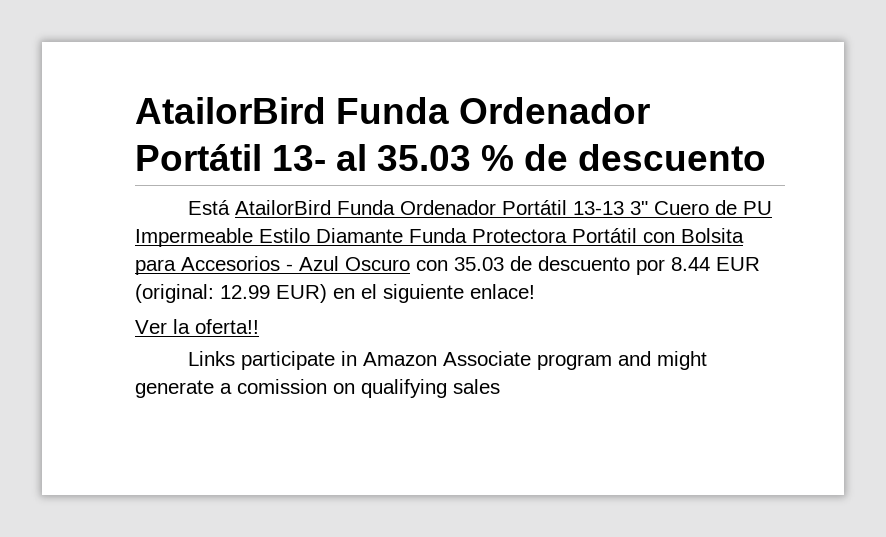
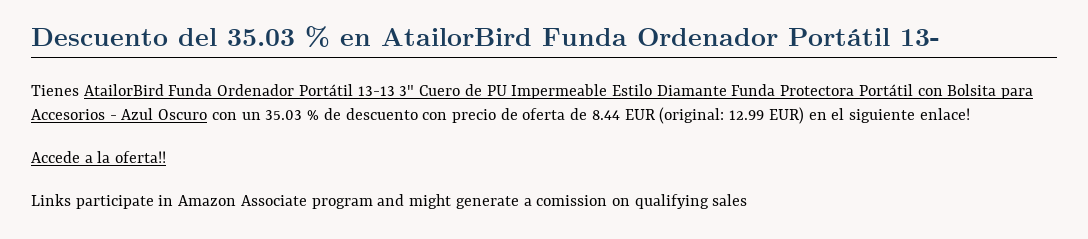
- AtailorBird Funda Ordenador Portátil 13- al 35.03 % de descuento
- Está AtailorBird Funda Ordenador Portátil 13-13 3" Cuero de PU Impermeable Estilo Diamante Funda Protectora Portátil con Bolsita para Accesorios - Azul Oscuro con 35.03 de descuento por 8.44 EUR (original: 12.99 EUR) en el siguiente enlace!
+ Descuento del 35.03 % en AtailorBird Funda Ordenador Portátil 13-
+ Tienes AtailorBird Funda Ordenador Portátil 13-13 3" Cuero de PU Impermeable Estilo Diamante Funda Protectora Portátil con Bolsita para Accesorios - Azul Oscuro con un 35.03 % de descuento con precio de oferta de 8.44 EUR (original: 12.99 EUR) en el siguiente enlace!
- Ver la oferta!!
+ Accede a la oferta!!

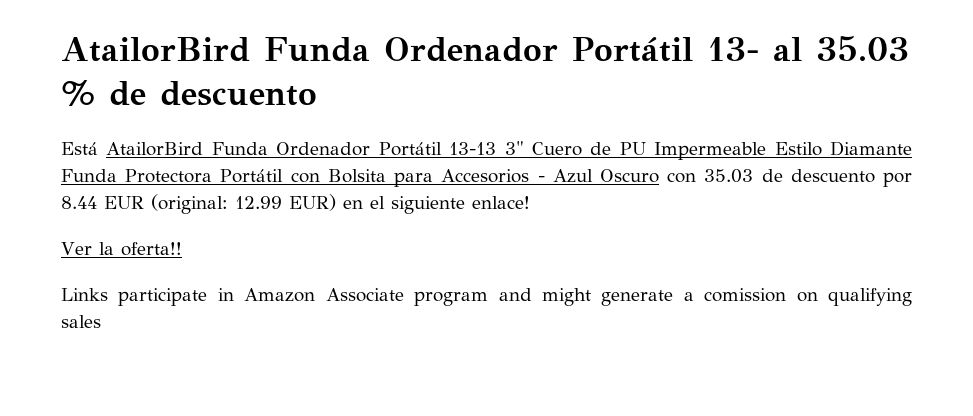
- Descuento del 35.03 % en AtailorBird Funda Ordenador Portátil 13-
- Tienes AtailorBird Funda Ordenador Portátil 13-13 3" Cuero de PU Impermeable Estilo Diamante Funda Protectora Portátil con Bolsita para Accesorios - Azul Oscuro con un 35.03 % de descuento con precio de oferta de 8.44 EUR (original: 12.99 EUR) en el siguiente enlace!
+ AtailorBird Funda Ordenador Portátil 13- al 35.03 % de descuento
+ Está AtailorBird Funda Ordenador Portátil 13-13 3" Cuero de PU Impermeable Estilo Diamante Funda Protectora Portátil con Bolsita para Accesorios - Azul Oscuro con 35.03 de descuento por 8.44 EUR (original: 12.99 EUR) en el siguiente enlace!
- Accede a la oferta!!
+ Ver la oferta!!

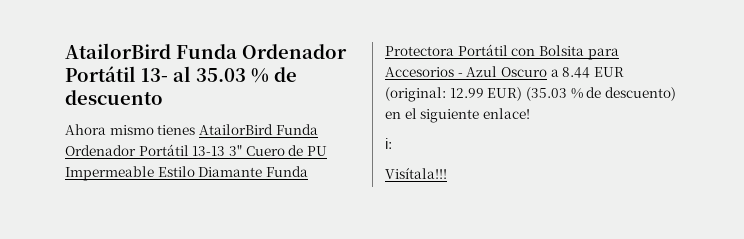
- Está AtailorBird Funda Ordenador Portátil 13-13 3" Cuero de PU Impermeable Estilo Diamante Funda Protectora Portátil con Bolsita para Accesorios - Azul Oscuro con 35.03 de descuento por 8.44 EUR (original: 12.99 EUR) en el siguiente enlace!
+ Ahora mismo tienes AtailorBird Funda Ordenador Portátil 13-13 3" Cuero de PU Impermeable Estilo Diamante Funda Protectora Portátil con Bolsita para Accesorios - Azul Oscuro a 8.44 EUR (original: 12.99 EUR) (35.03 % de descuento) en el siguiente enlace!
- Ver la oferta!!
- Links participate in Amazon Associate program and might generate a comission on qualifying sales
+ ℹ:
+ Visítala!!!

